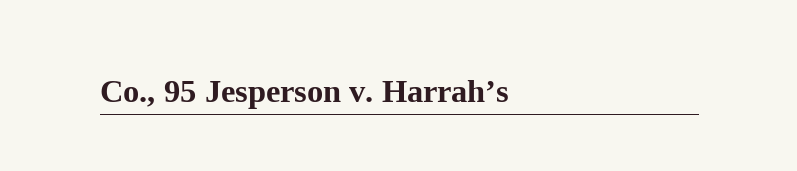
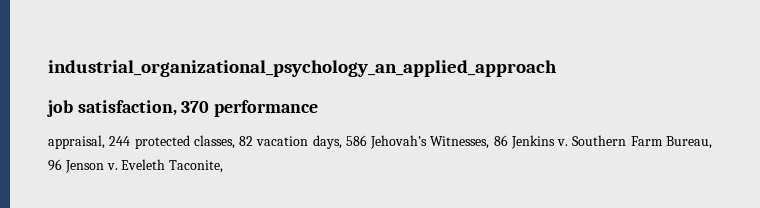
- Co., 95 Jesperson v. Harrah’s
+ industrial_organizational_psychology_an_applied_approach
+ job satisfaction, 370 performance
+ appraisal, 244 protected classes, 82 vacation days, 586 Jehovah’s Witnesses, 86 Jenkins v. Southern Farm Bureau, 96 Jenson v. Eveleth Taconite,

